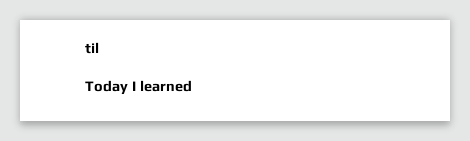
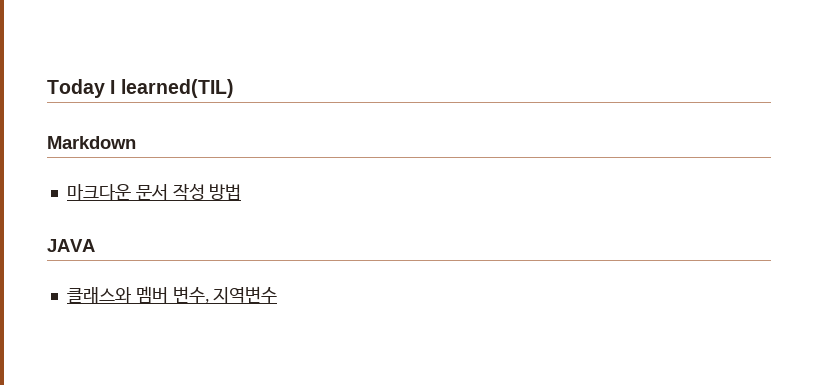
- til
- Today I learned
+ Today I learned(TIL)
+ Markdown
+ 마크다운 문서 작성 방법
+ JAVA
+ 클래스와 멤버 변수, 지역변수

